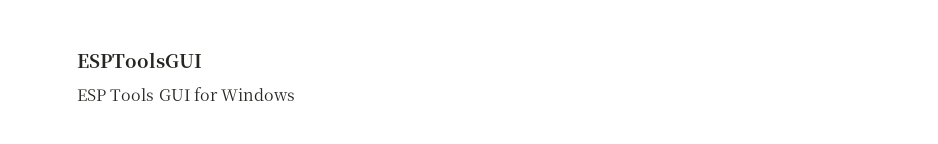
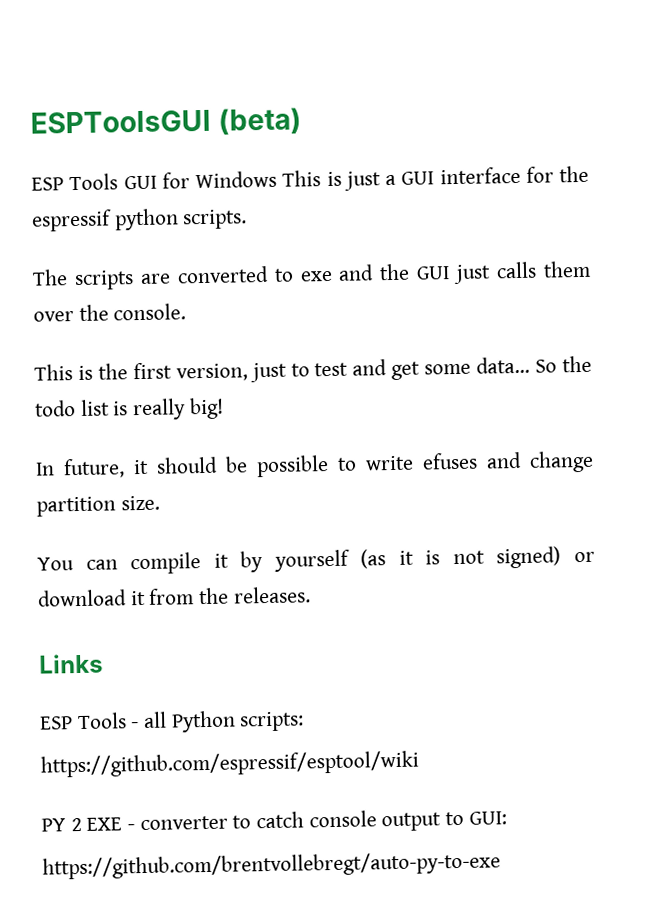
- ESPToolsGUI
+ ESPToolsGUI (beta)
- ESP Tools GUI for Windows
+ ESP Tools GUI for Windows This is just a GUI interface for the espressif python scripts.
+ The scripts are converted to exe and the GUI just calls them over the console.
+ This is the first version, just to test and get some data... So the todo list is really big!
+ In future, it should be possible to write efuses and change partition size.
+ You can compile it by yourself (as it is not signed) or download it from the releases.
+ Links
+ ESP Tools - all Python scripts:
+ https://github.com/espressif/esptool/wiki
+ PY 2 EXE - converter to catch console output to GUI:
+ https://github.com/brentvollebregt/auto-py-to-exe

